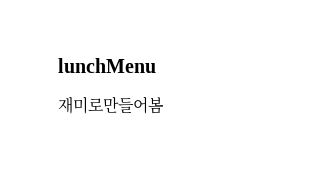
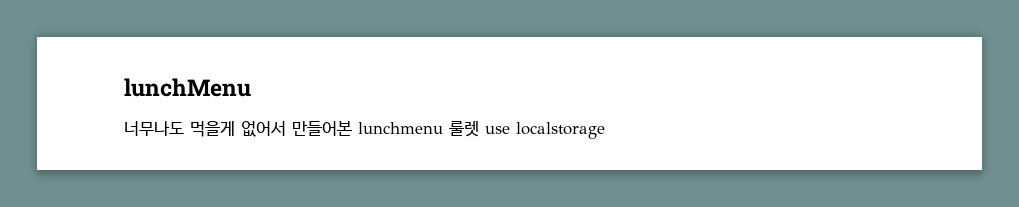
- 재미로만들어봄
+ 너무나도 먹을게 없어서 만들어본 lunchmenu 룰렛 use localstorage

